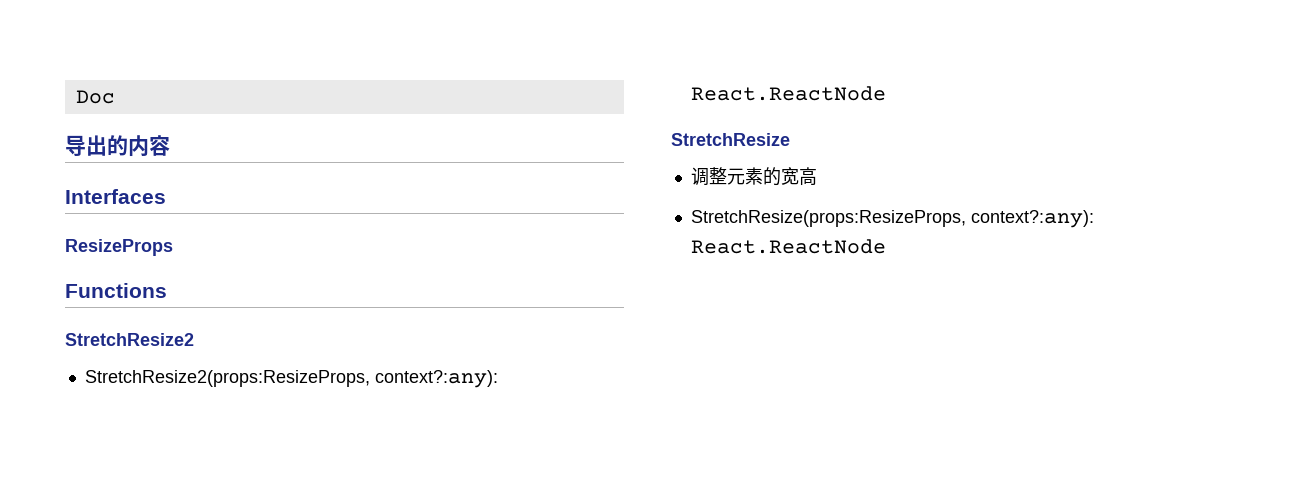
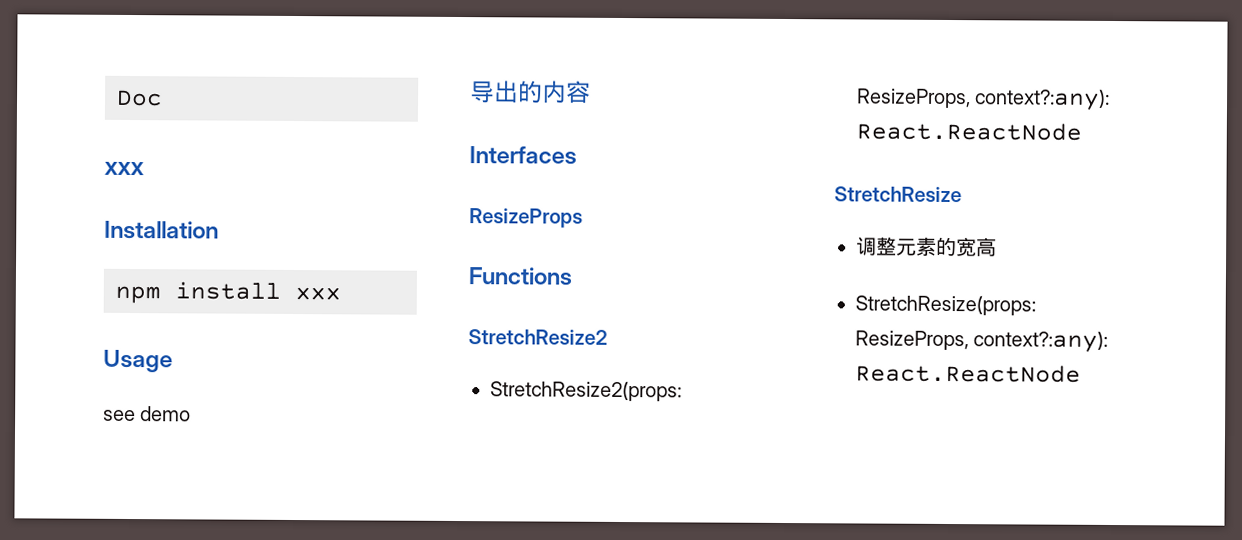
  Doc
+ xxx
+ Installation
+ npm install xxx
+ Usage
+ see demo

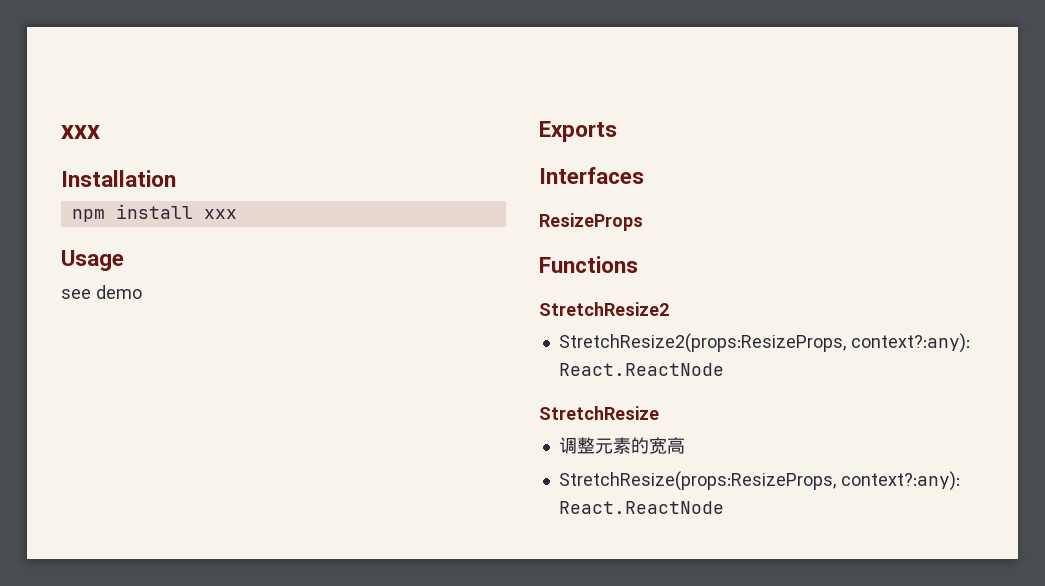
- Doc
- 导出的内容
+ Exports

